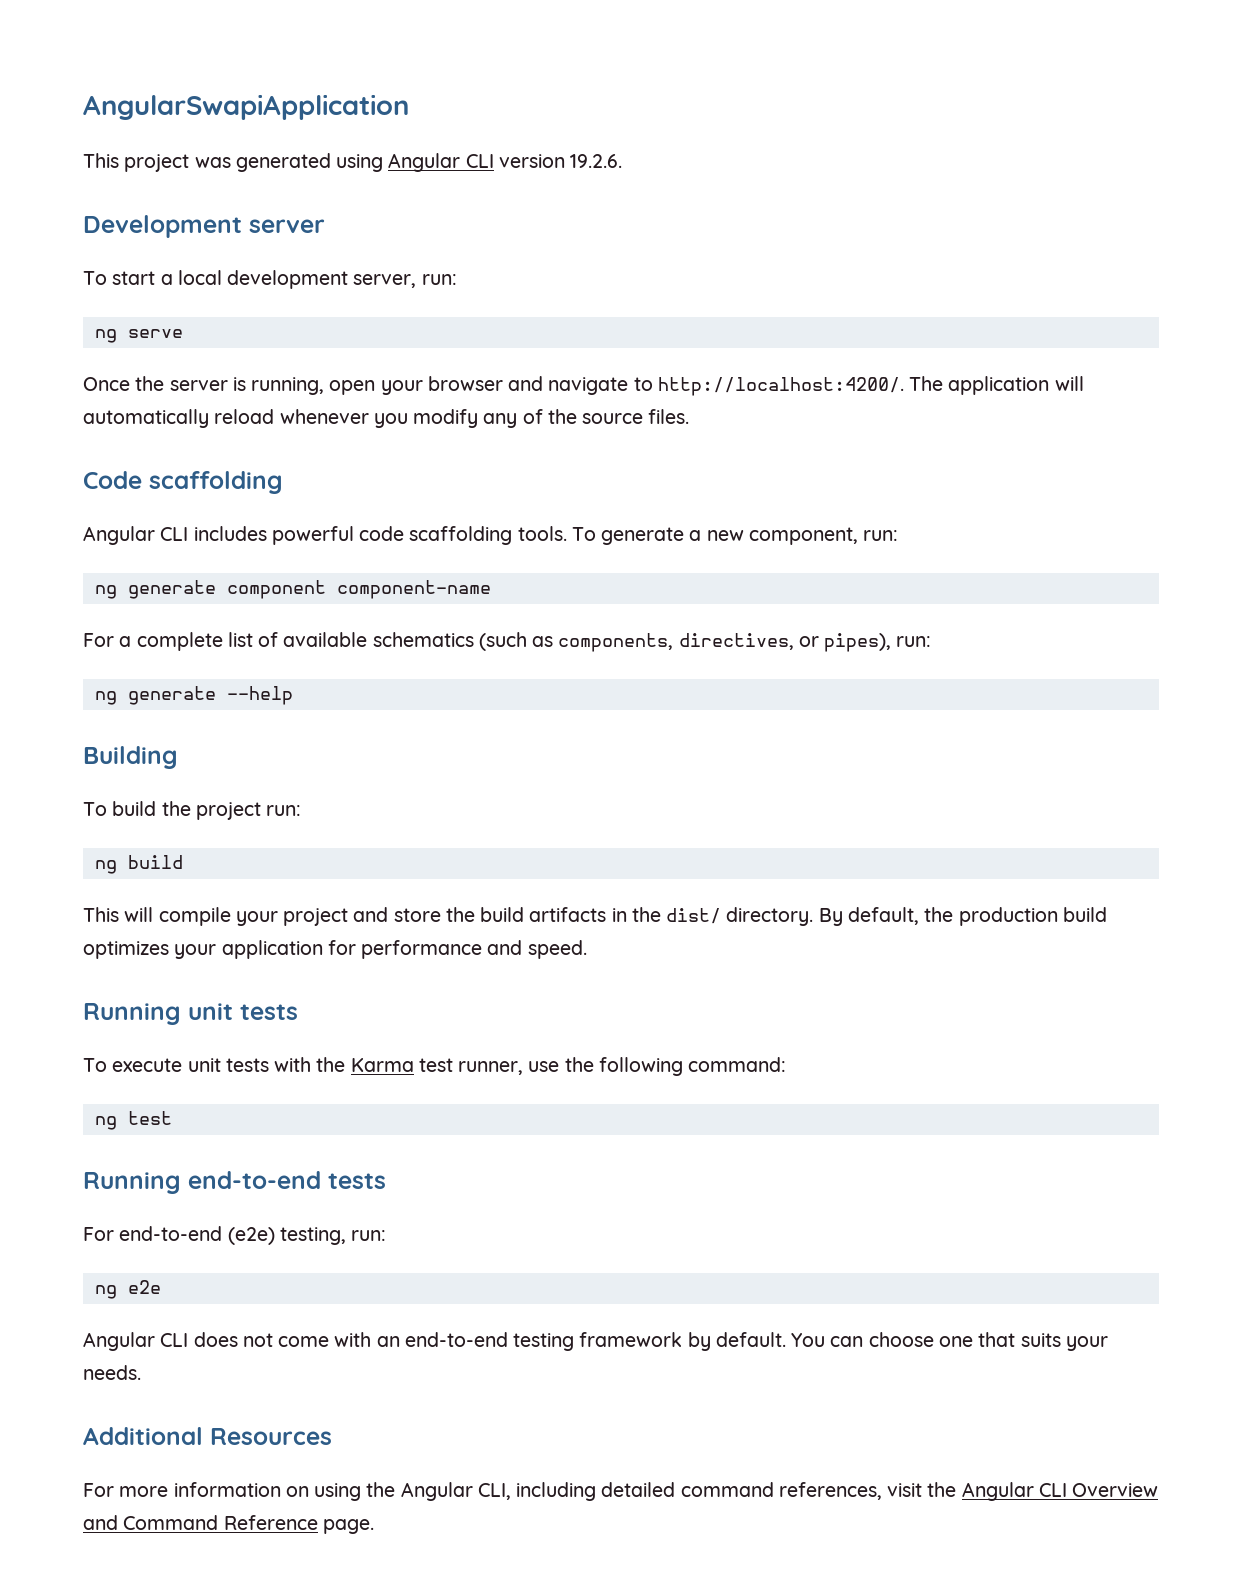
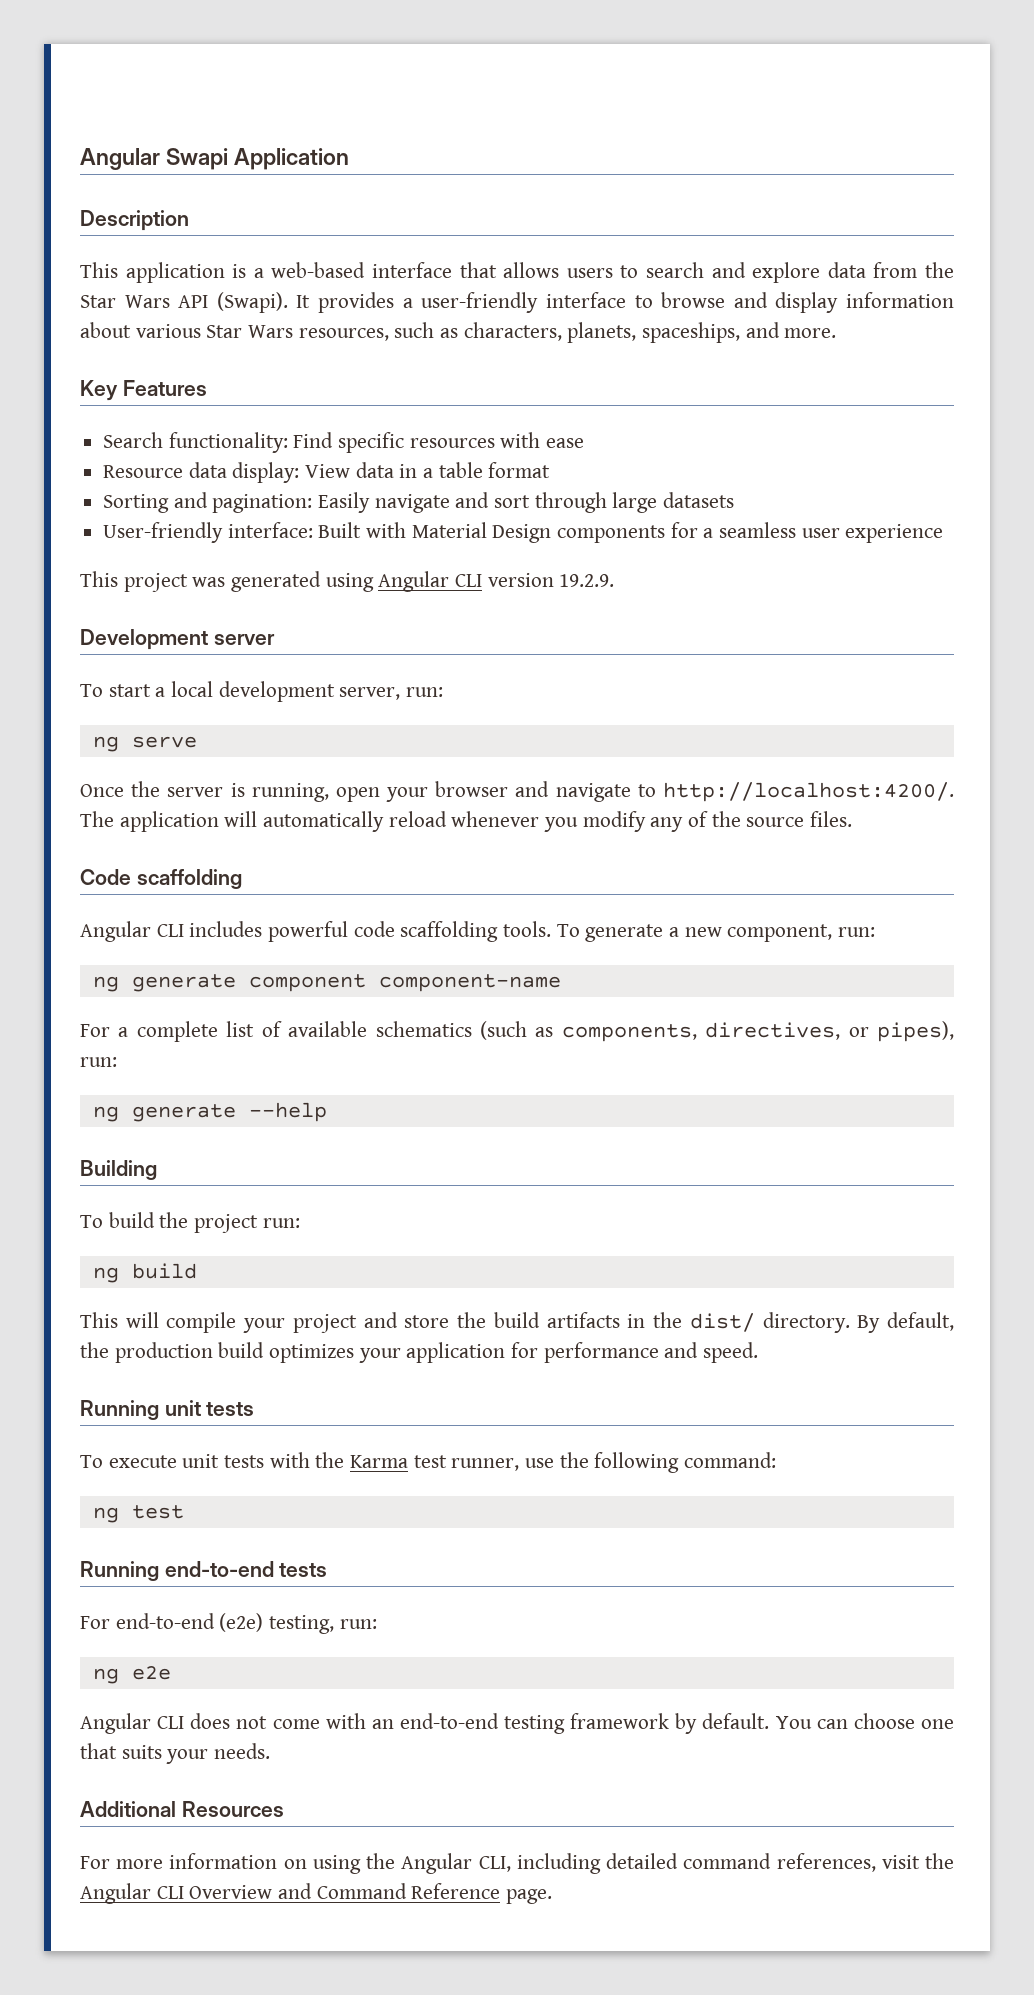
- AngularSwapiApplication
+ Angular Swapi Application
+ Description
+ This application is a web-based interface that allows users to search and explore data from the Star Wars API (Swapi). It provides a user-friendly interface to browse and display information about various Star Wars resources, such as characters, planets, spaceships, and more.
+ Key Features
+ Search functionality: Find specific resources with ease
+ Resource data display: View data in a table format
+ Sorting and pagination: Easily navigate and sort through large datasets
+ User-friendly interface: Built with Material Design components for a seamless user experience
- This project was generated using Angular CLI version 19.2.6.
+ This project was generated using Angular CLI version 19.2.9.

